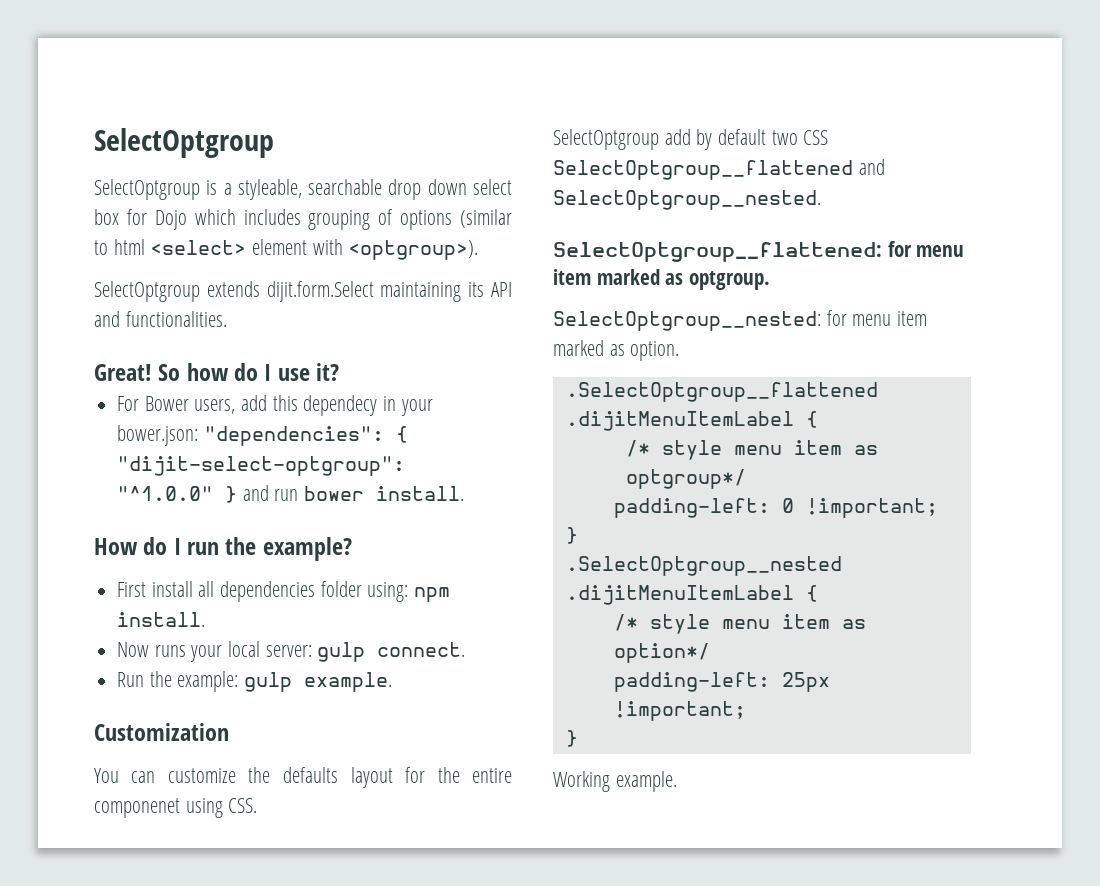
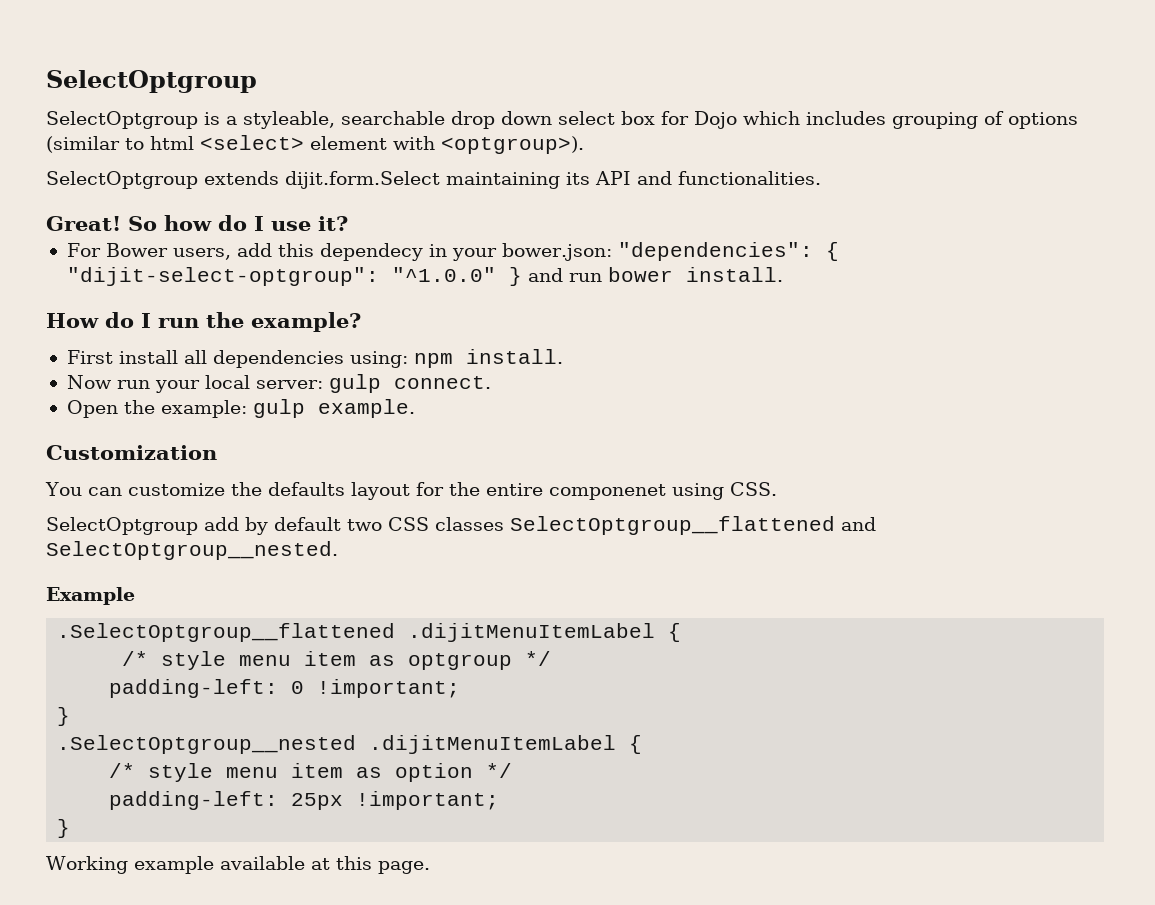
- First install all dependencies folder using: npm install.
+ First install all dependencies using: npm install.
- Now runs your local server: gulp connect.
+ Now run your local server: gulp connect.
- Run the example: gulp example.
+ Open the example: gulp example.
- SelectOptgroup add by default two CSS SelectOptgroup__flattened and SelectOptgroup__nested.
+ SelectOptgroup add by default two CSS classes SelectOptgroup__flattened and SelectOptgroup__nested.
- SelectOptgroup__flattened: for menu item marked as optgroup.
- SelectOptgroup__nested: for menu item marked as option.
+ Example
- /* style menu item as optgroup*/
+ /* style menu item as optgroup */
- /* style menu item as option*/
+ /* style menu item as option */
- Working example.
+ Working example available at this page.

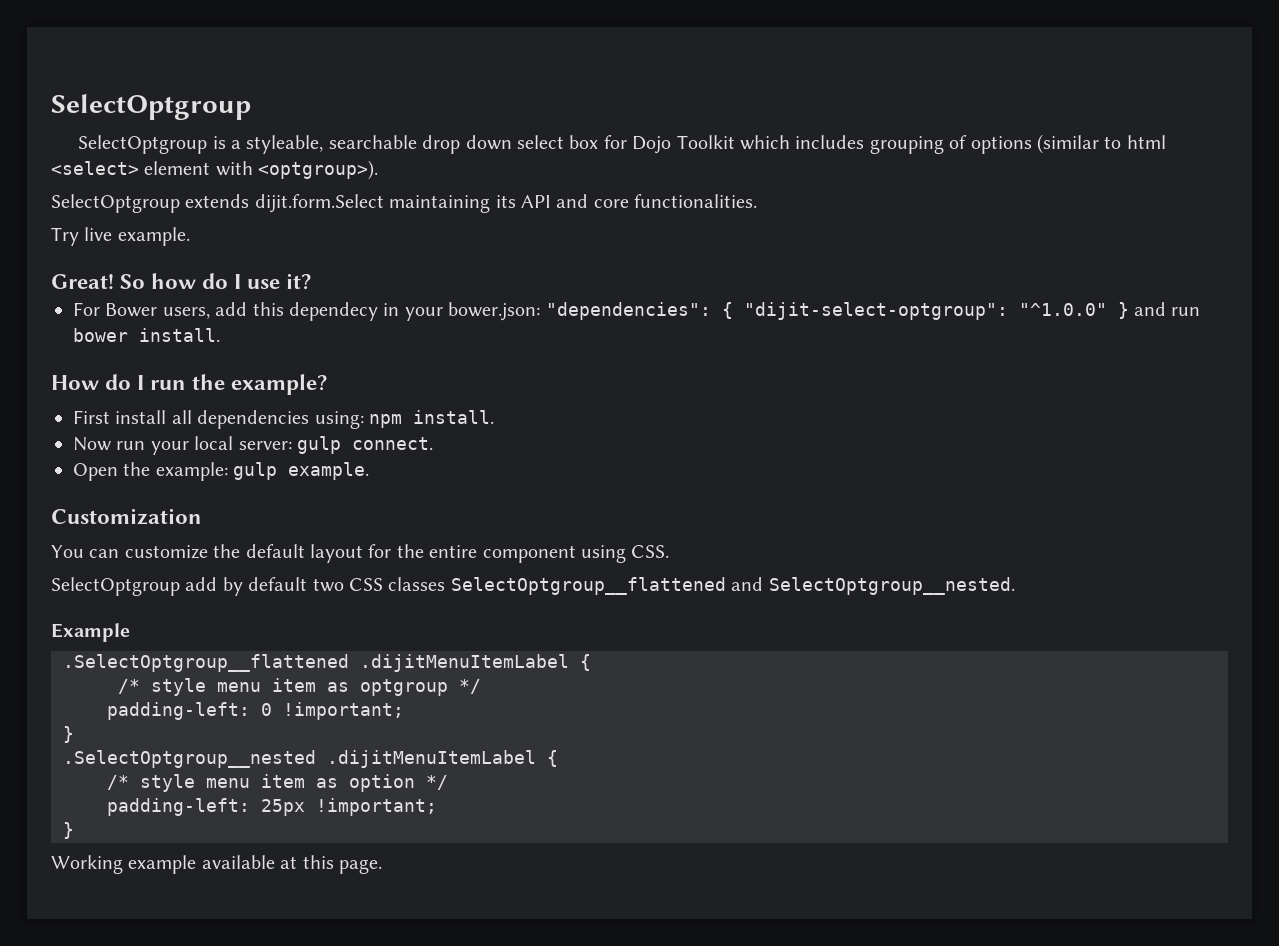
- SelectOptgroup is a styleable, searchable drop down select box for Dojo which includes grouping of options (similar to html <select> element with <optgroup>).
+ SelectOptgroup is a styleable, searchable drop down select box for Dojo Toolkit which includes grouping of options (similar to html <select> element with <optgroup>).
- SelectOptgroup extends dijit.form.Select maintaining its API and functionalities.
+ SelectOptgroup extends dijit.form.Select maintaining its API and core functionalities.
+ Try live example.
- You can customize the defaults layout for the entire componenet using CSS.
+ You can customize the default layout for the entire component using CSS.

